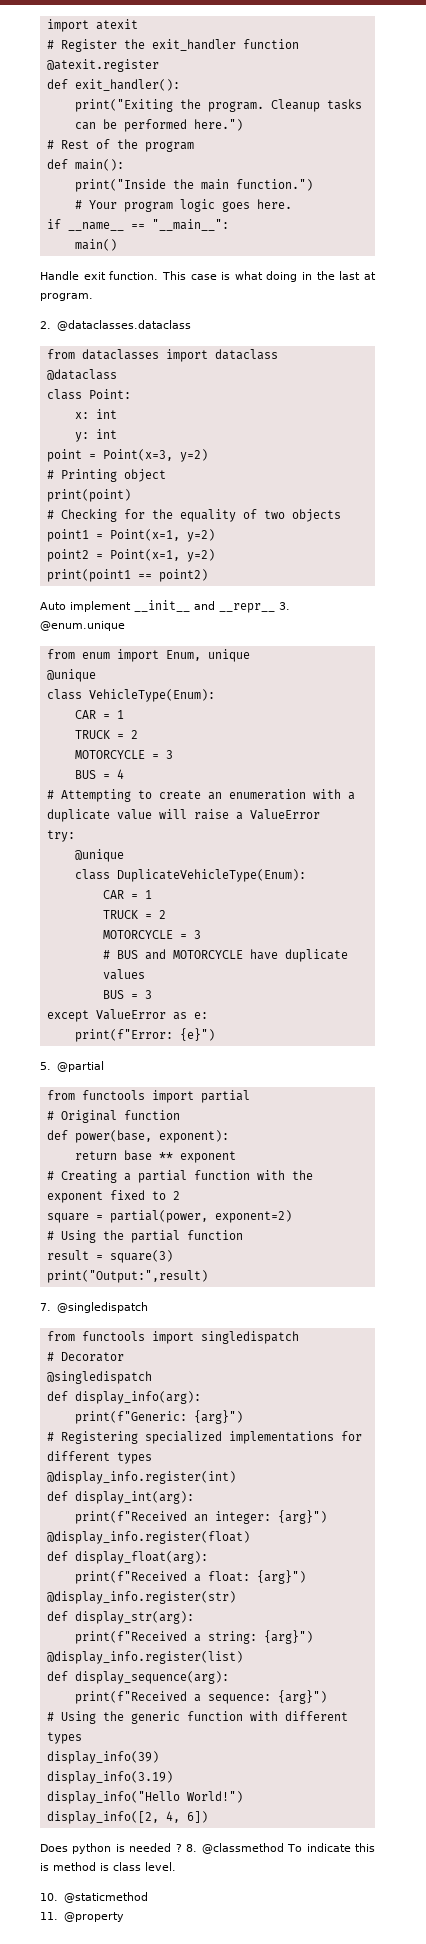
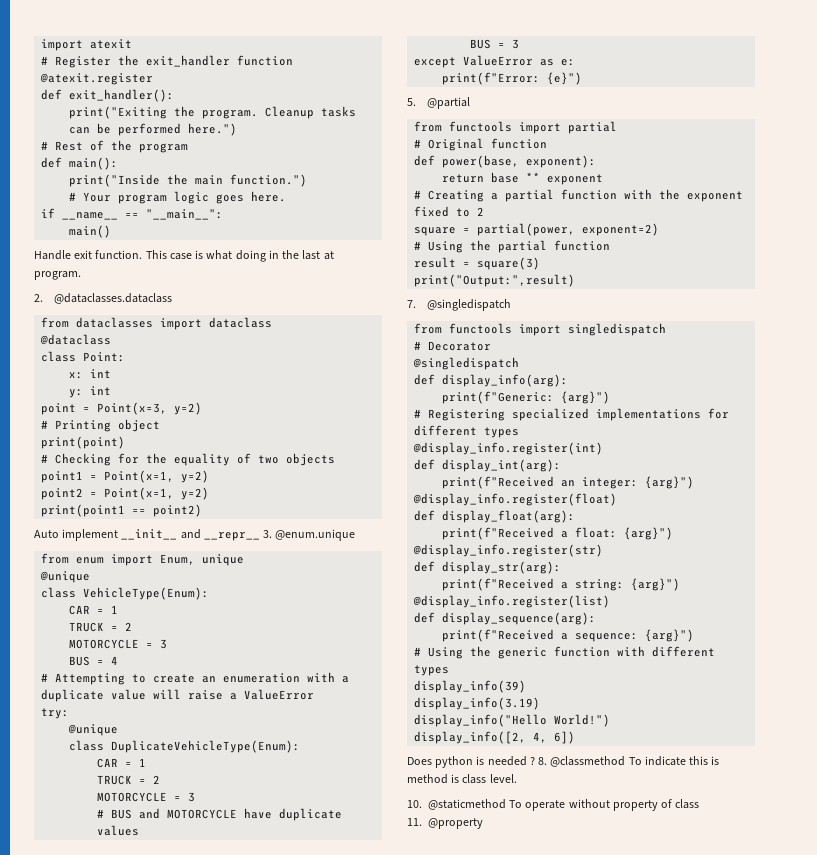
- 10. @staticmethod
+ 10. @staticmethod To operate without property of class

